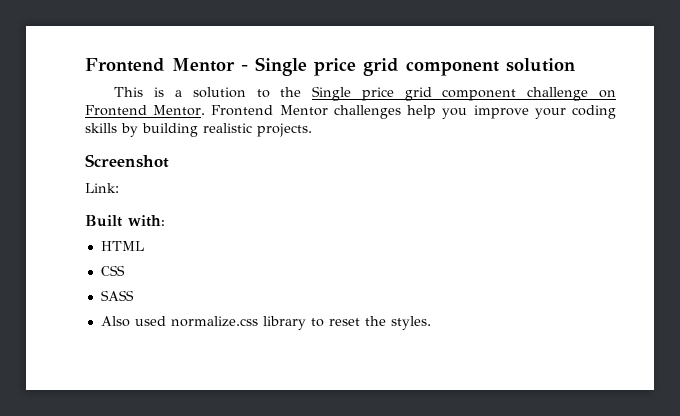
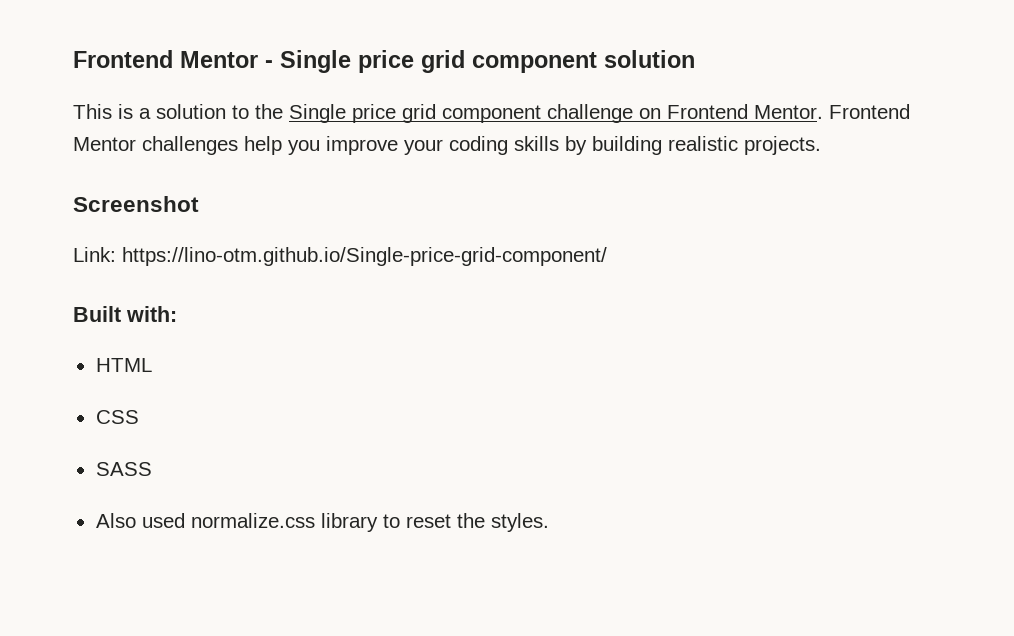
- Link:
+ Link: https://lino-otm.github.io/Single-price-grid-component/

